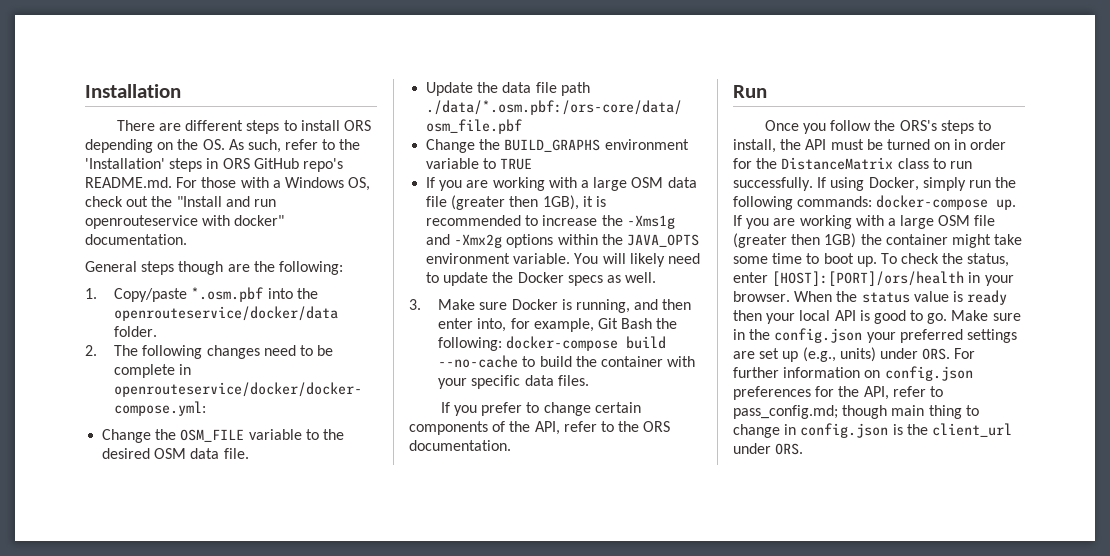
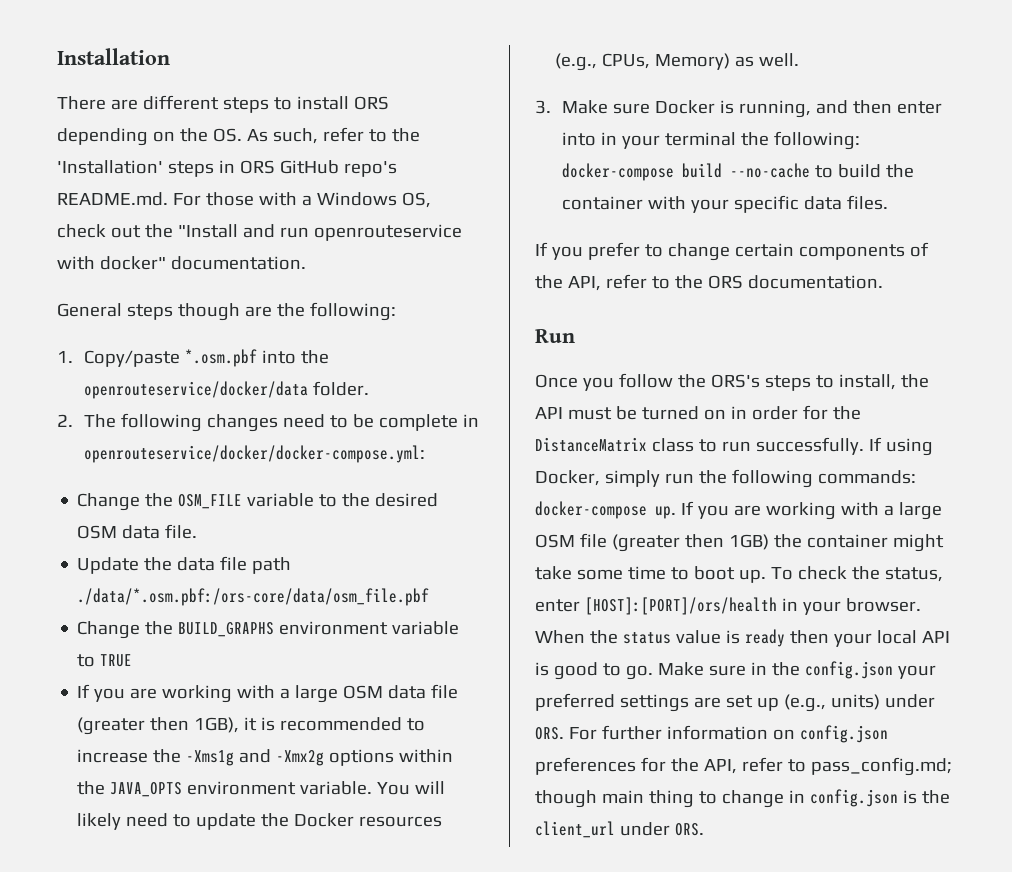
- You will likely need to update the Docker specs as well.
+ You will likely need to update the Docker resources (e.g., CPUs, Memory) as well.
- 3. Make sure Docker is running, and then enter into, for example, Git Bash the following: docker-compose build --no-cache to build the container with your specific data files.
+ 3. Make sure Docker is running, and then enter into in your terminal the following: docker-compose build --no-cache to build the container with your specific data files.

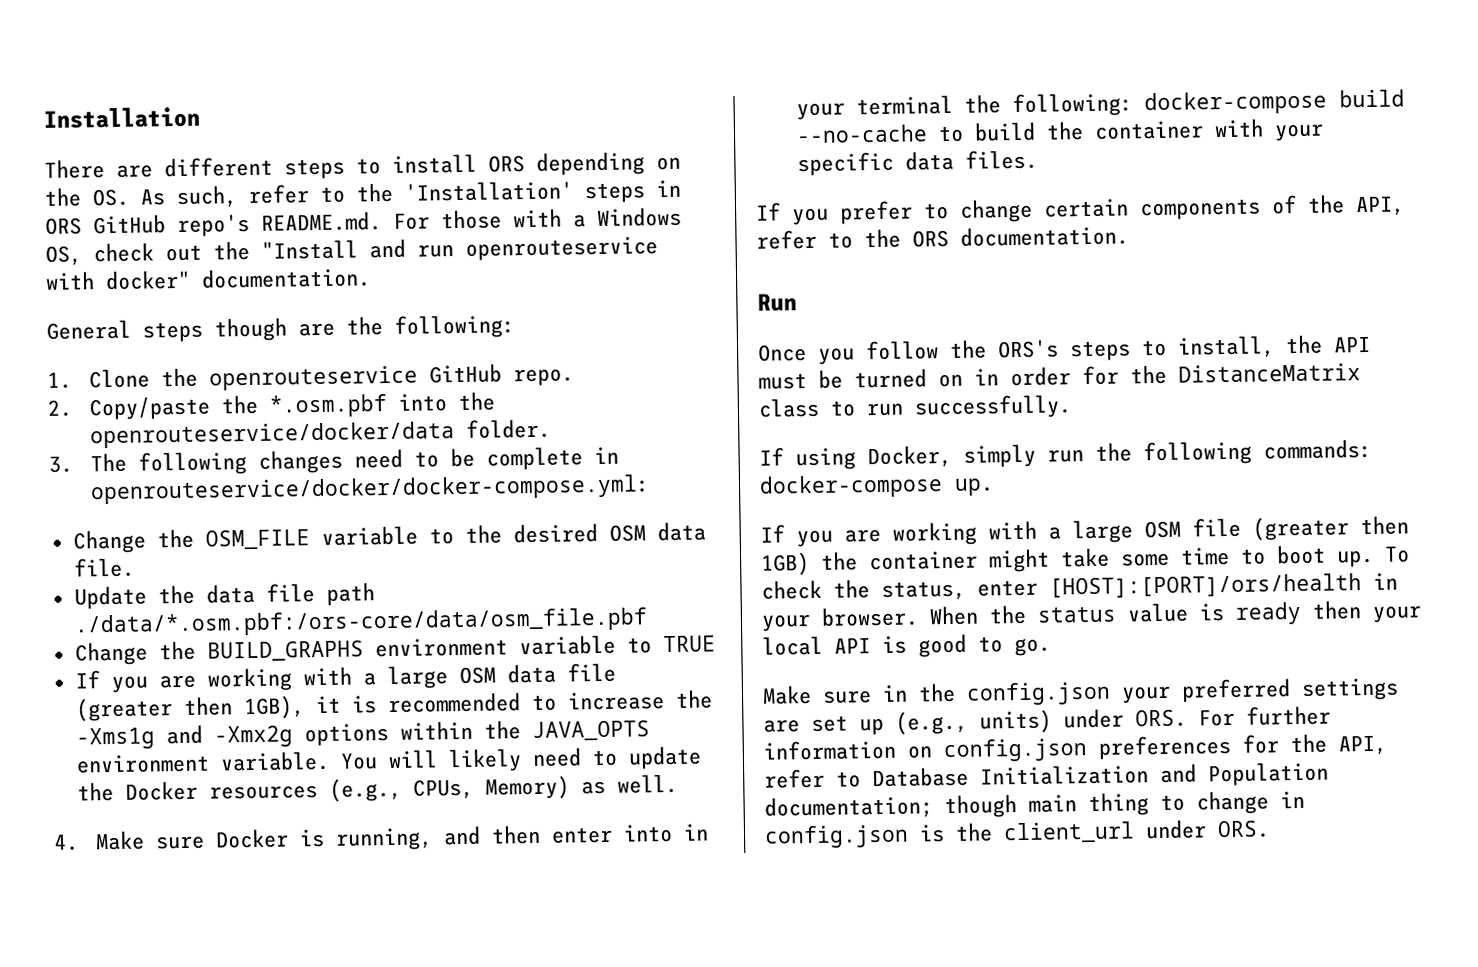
- 1. Copy/paste *.osm.pbf into the openrouteservice/docker/data folder.
+ 1. Clone the openrouteservice GitHub repo.
+ 2. Copy/paste the *.osm.pbf into the openrouteservice/docker/data folder.
- 2. The following changes need to be complete in openrouteservice/docker/docker-compose.yml:
+ 3. The following changes need to be complete in openrouteservice/docker/docker-compose.yml:
- 3. Make sure Docker is running, and then enter into in your terminal the following: docker-compose build --no-cache to build the container with your specific data files.
+ 4. Make sure Docker is running, and then enter into in your terminal the following: docker-compose build --no-cache to build the container with your specific data files.
- Once you follow the ORS's steps to install, the API must be turned on in order for the DistanceMatrix class to run successfully. If using Docker, simply run the following commands: docker-compose up. If you are working with a large OSM file (greater then 1GB) the container might take some time to boot up.
+ Once you follow the ORS's steps to install, the API must be turned on in order for the DistanceMatrix class to run successfully.
+ If using Docker, simply run the following commands: docker-compose up.
+ If you are working with a large OSM file (greater then 1GB) the container might take some time to boot up.
- When the status value is ready then your local API is good to go. Make sure in the config.json your preferred settings are set up (e.g., units) under ORS. For further information on config.json preferences for the API, refer to pass_config.md; though main thing to change in config.json is the client_url under ORS.
+ When the status value is ready then your local API is good to go.
+ Make sure in the config.json your preferred settings are set up (e.g., units) under ORS. For further information on config.json preferences for the API, refer to Database Initialization and Population documentation; though main thing to change in config.json is the client_url under ORS.

